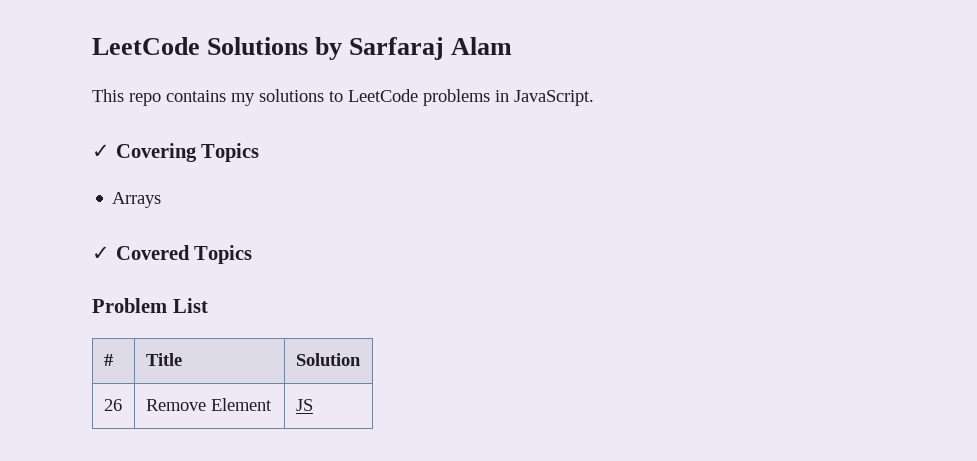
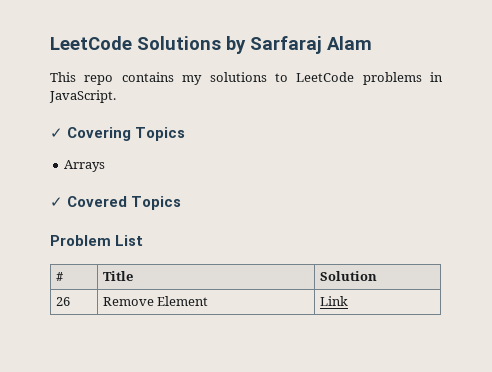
- 26 | Remove Element | JS
+ 26 | Remove Element | Link

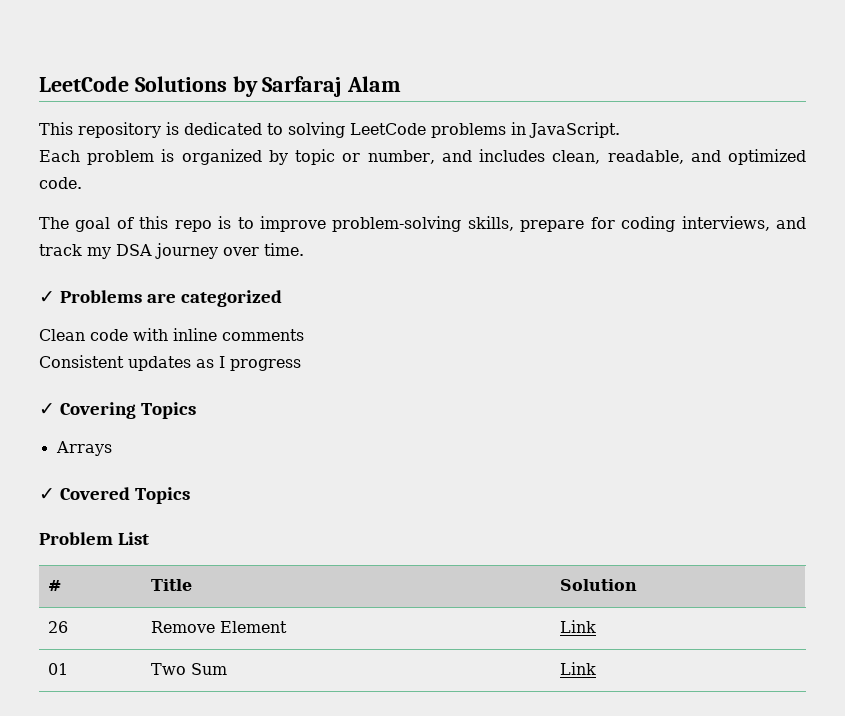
- This repo contains my solutions to LeetCode problems in JavaScript.
+ This repository is dedicated to solving LeetCode problems in JavaScript.
+ Each problem is organized by topic or number, and includes clean, readable, and optimized code.
+ The goal of this repo is to improve problem-solving skills, prepare for coding interviews, and track my DSA journey over time.
+ ✓ Problems are categorized
+ Clean code with inline comments
+ Consistent updates as I progress
+ 01 | Two Sum | Link

